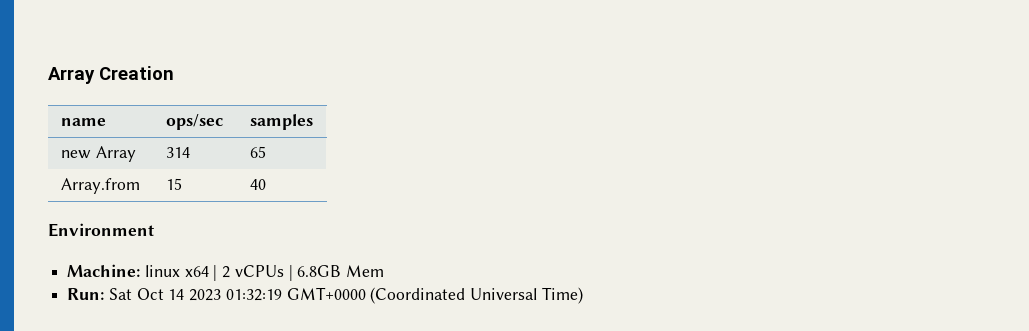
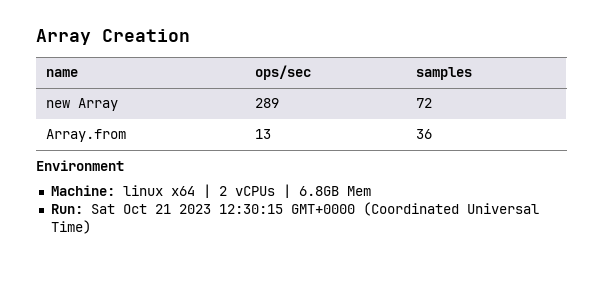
- new Array | 314 | 65
+ new Array | 289 | 72
- Array.from | 15 | 40
+ Array.from | 13 | 36
- Run: Sat Oct 14 2023 01:32:19 GMT+0000 (Coordinated Universal Time)
+ Run: Sat Oct 21 2023 12:30:15 GMT+0000 (Coordinated Universal Time)

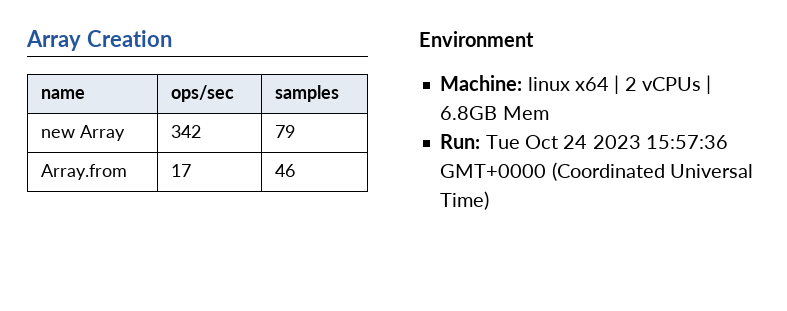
- new Array | 289 | 72
+ new Array | 342 | 79
- Array.from | 13 | 36
+ Array.from | 17 | 46
- Run: Sat Oct 21 2023 12:30:15 GMT+0000 (Coordinated Universal Time)
+ Run: Tue Oct 24 2023 15:57:36 GMT+0000 (Coordinated Universal Time)

